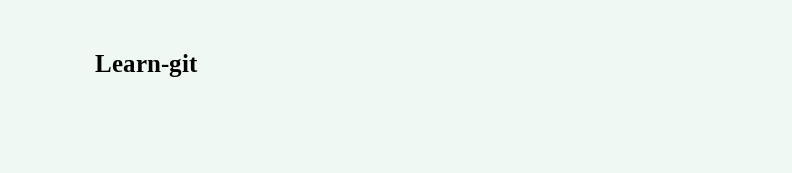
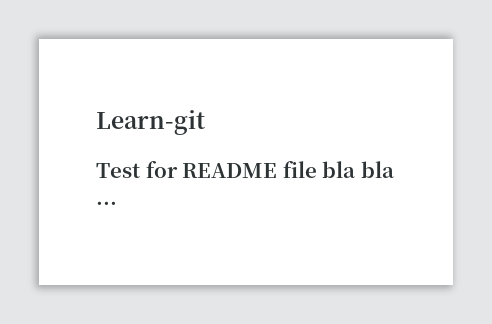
+ Test for README file bla bla ...

